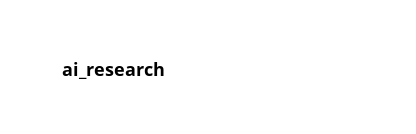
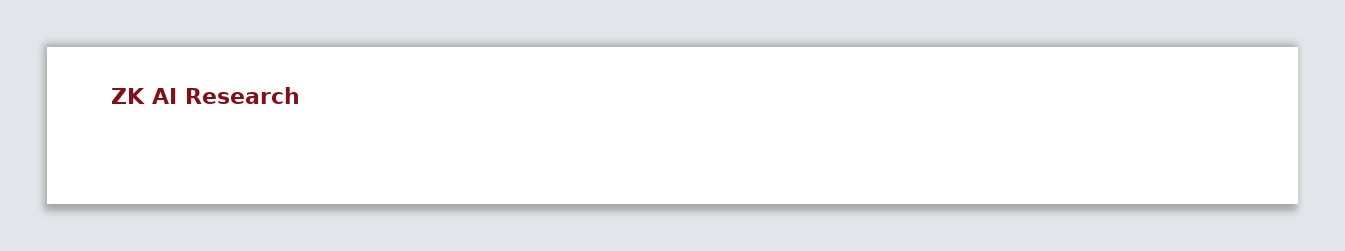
- ai_research
+ ZK AI Research

